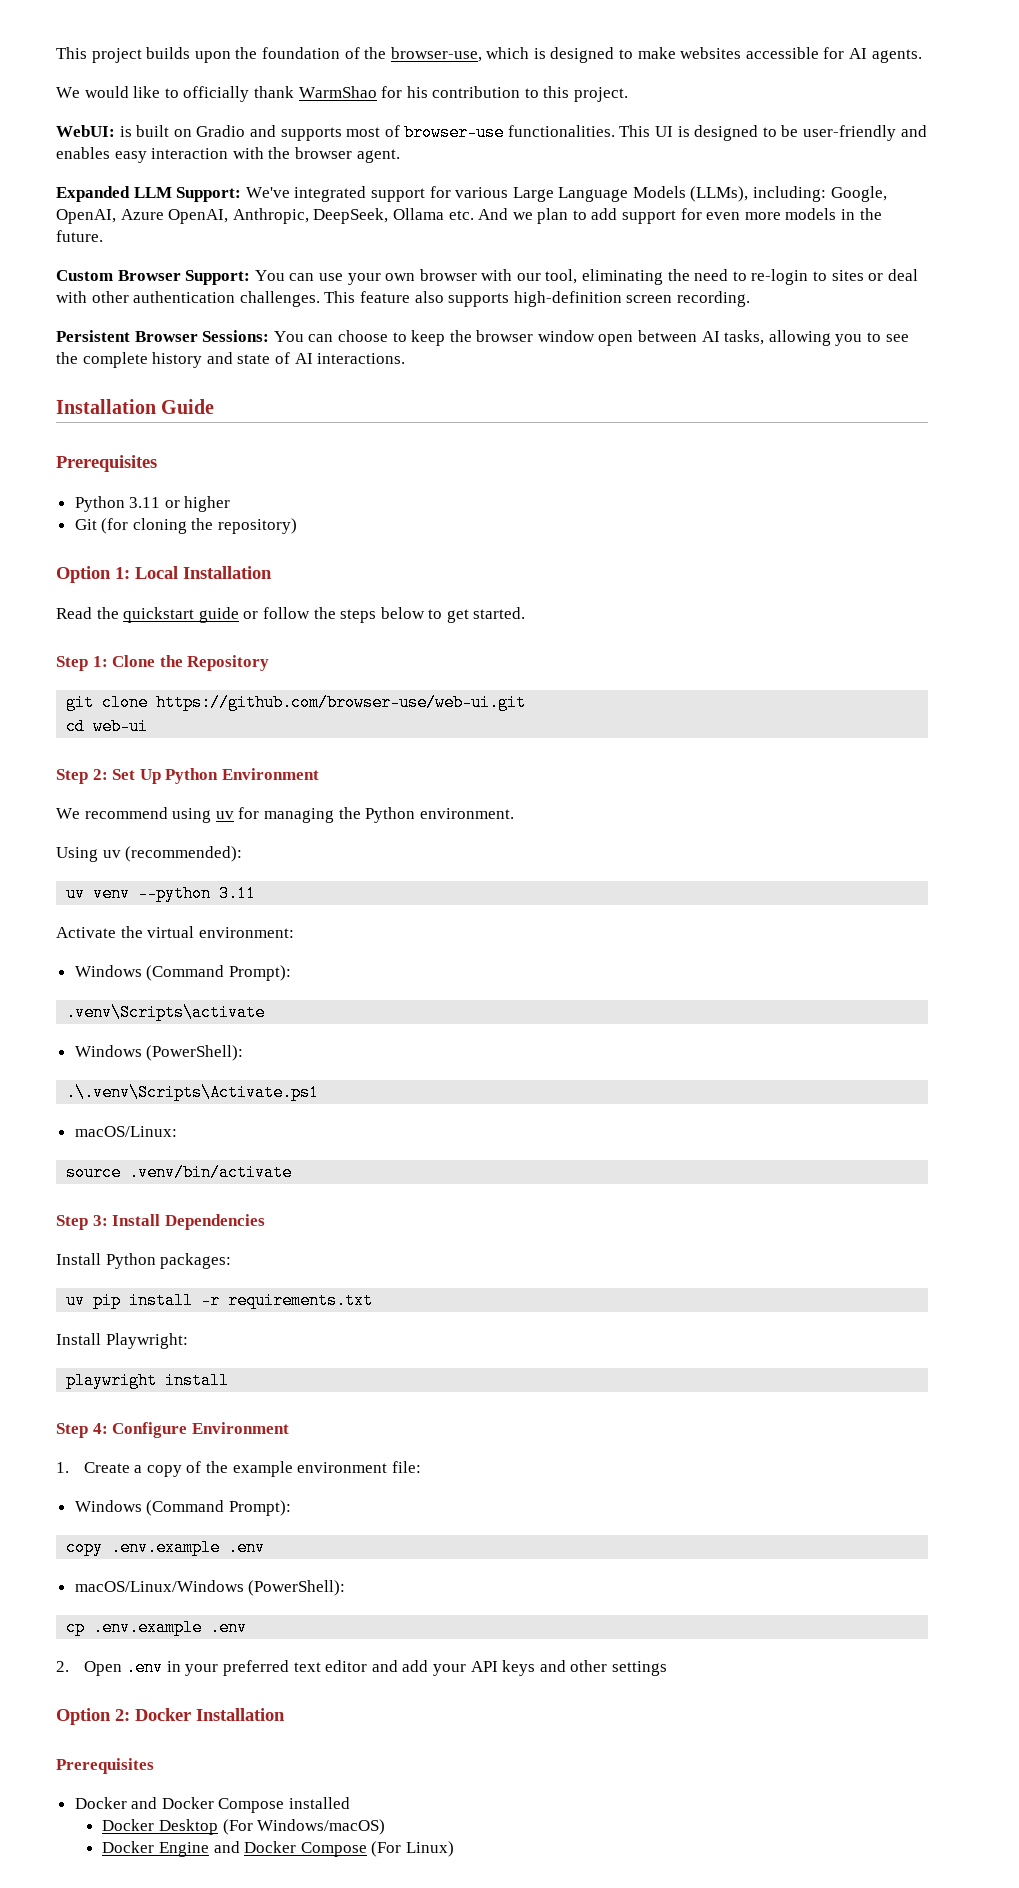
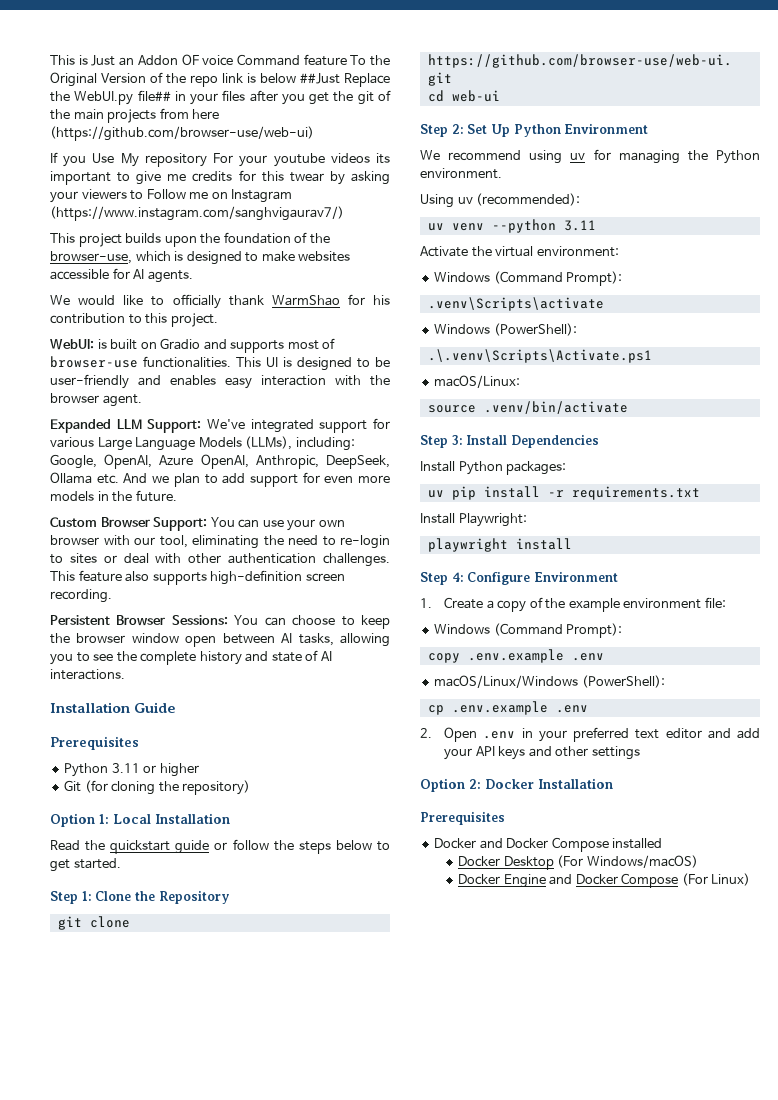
+ This is Just an Addon OF voice Command feature To the Original Version of the repo link is below ##Just Replace the WebUI.py file## in your files after you get the git of the main projects from here (https://github.com/browser-use/web-ui)
+ If you Use My repository For your youtube videos its important to give me credits for this twear by asking your viewers to Follow me on Instagram (https://www.instagram.com/sanghvigaurav7/)

